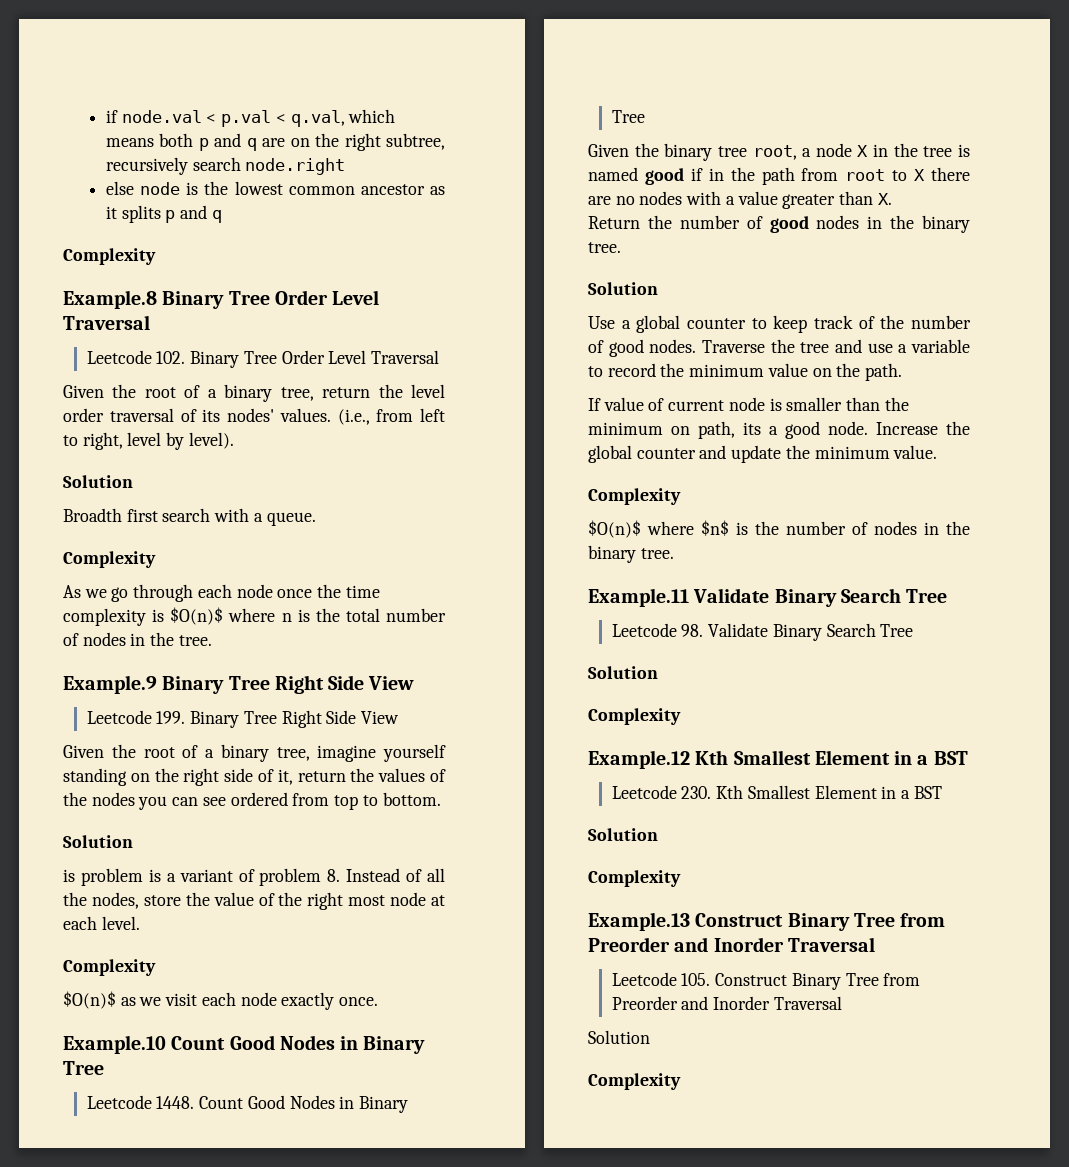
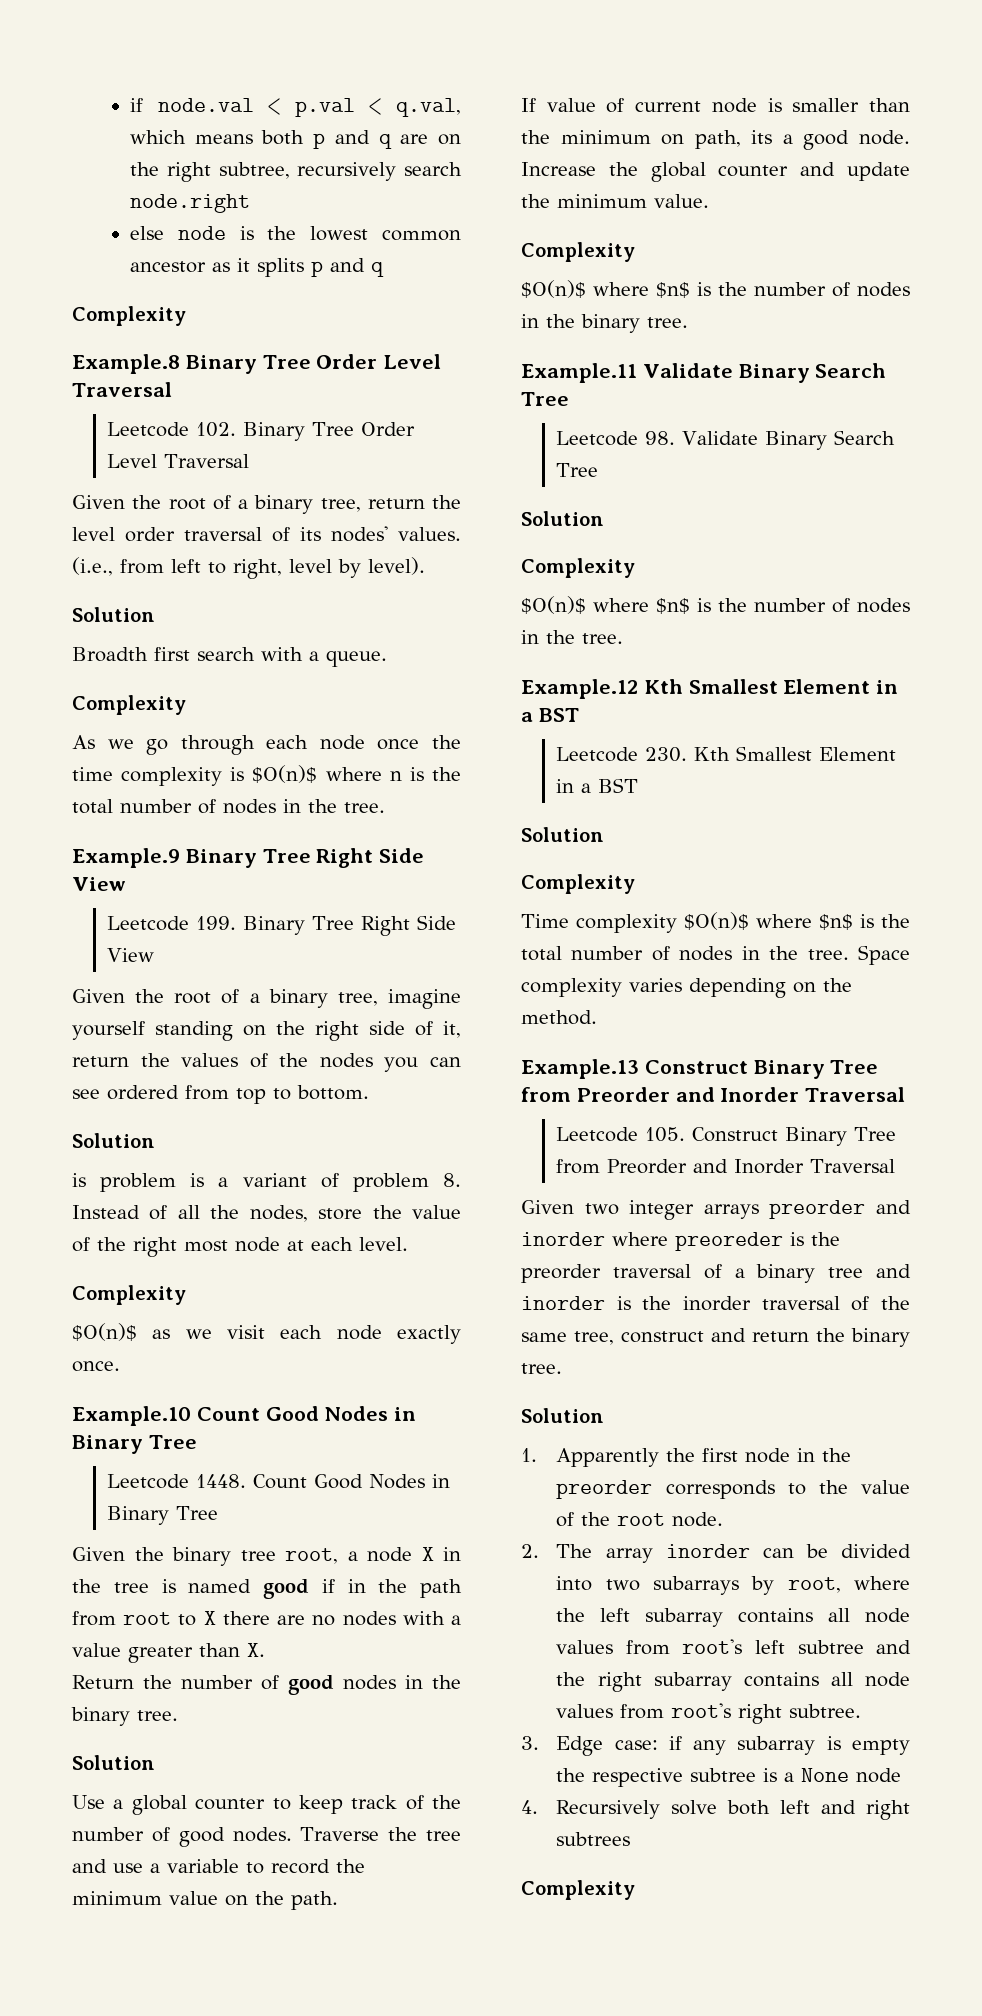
+ $O(n)$ where $n$ is the number of nodes in the tree.
+ Time complexity $O(n)$ where $n$ is the total number of nodes in the tree. Space complexity varies depending on the method.
  Leetcode 105. Construct Binary Tree from Preorder and Inorder Traversal
+ Given two integer arrays preorder and inorder where preoreder is the preorder traversal of a binary tree and inorder is the inorder traversal of the same tree, construct and return the binary tree.
  Solution
+ 1. Apparently the first node in the preorder corresponds to the value of the root node.
+ 2. The array inorder can be divided into two subarrays by root, where the left subarray contains all node values from root's left subtree and the right subarray contains all node values from root's right subtree.
+ 3. Edge case: if any subarray is empty the respective subtree is a None node
+ 4. Recursively solve both left and right subtrees

